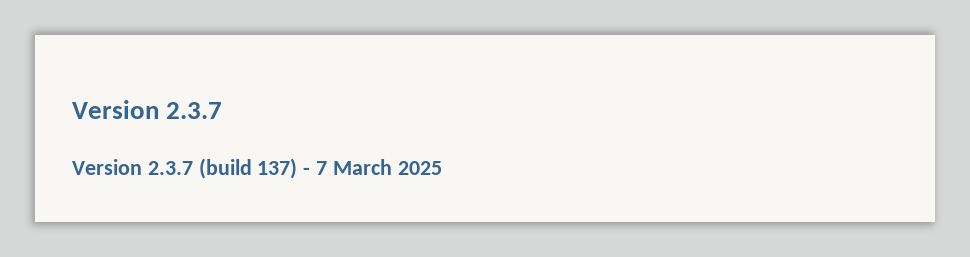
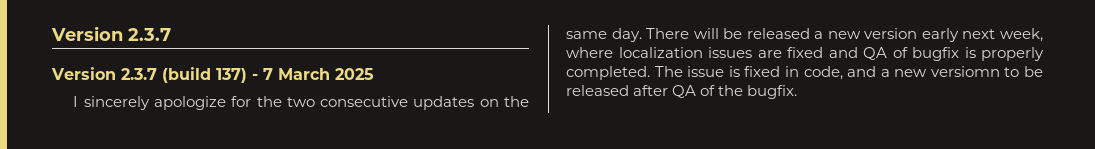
+ I sincerely apologize for the two consecutive updates on the same day. There will be released a new version early next week, where localization issues are fixed and QA of bugfix is properly completed. The issue is fixed in code, and a new versiomn to be released after QA of the bugfix.

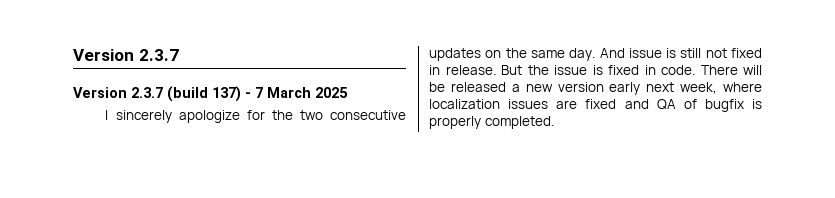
+ And issue is still not fixed in release. But the issue is fixed in code.
- The issue is fixed in code, and a new versiomn to be released after QA of the bugfix.

